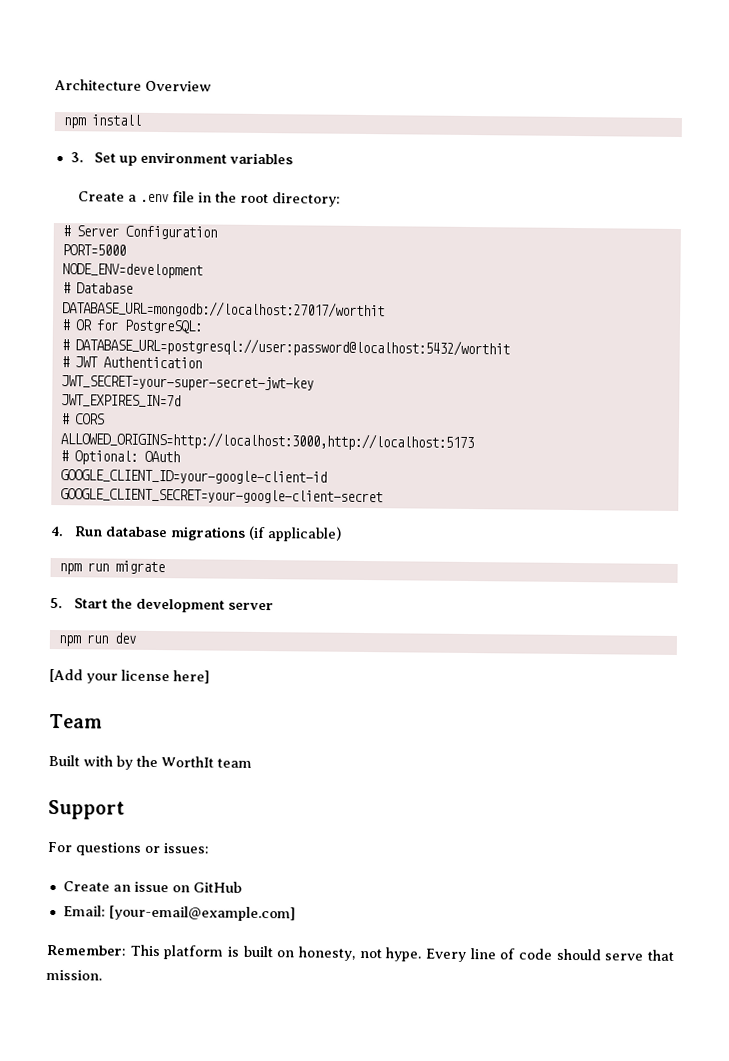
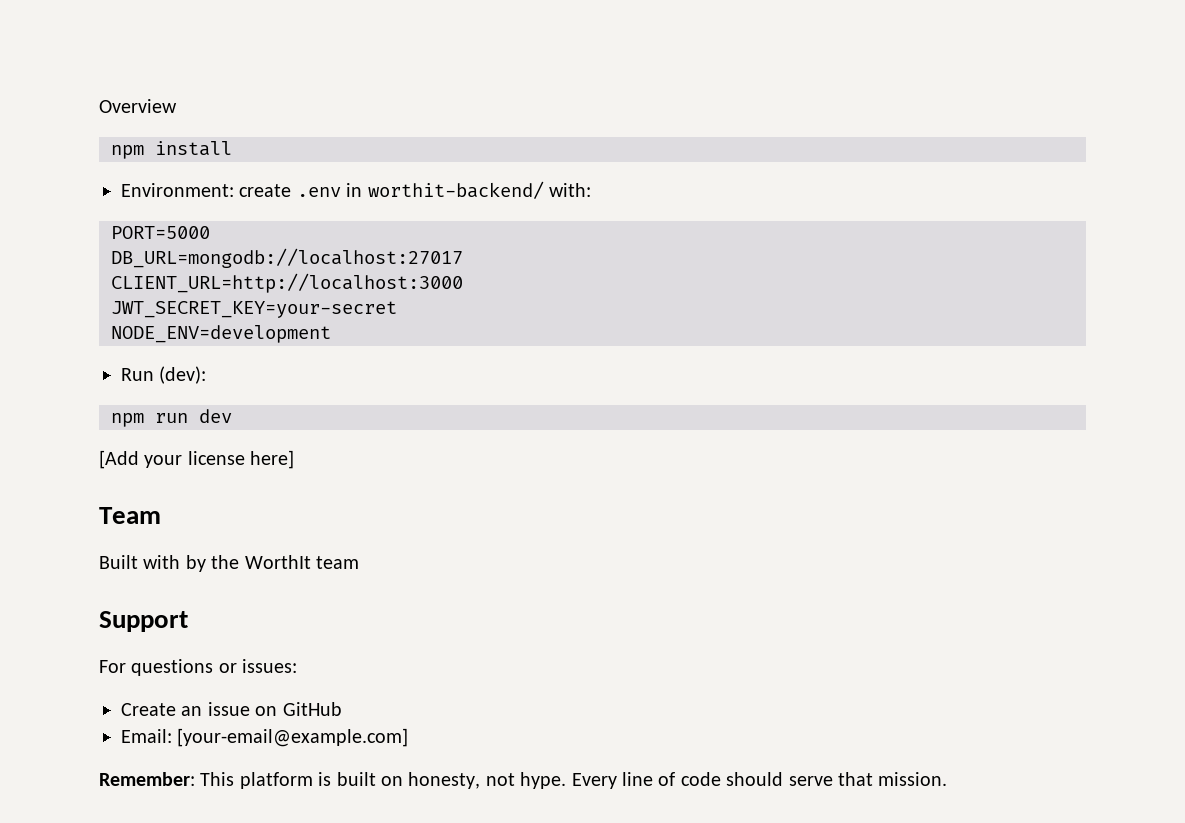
- Architecture Overview
+ Overview
- 3. Set up environment variables
- Create a .env file in the root directory:
- # Server Configuration
+ Environment: create .env in worthit-backend/ with:
  PORT=5000
+ DB_URL=mongodb://localhost:27017
+ CLIENT_URL=http://localhost:3000
+ JWT_SECRET_KEY=your-secret
  NODE_ENV=development
- # Database
- DATABASE_URL=mongodb://localhost:27017/worthit
- # OR for PostgreSQL:
- # DATABASE_URL=postgresql://user:password@localhost:5432/worthit
- # JWT Authentication
- JWT_SECRET=your-super-secret-jwt-key
- JWT_EXPIRES_IN=7d
- # CORS
- ALLOWED_ORIGINS=http://localhost:3000,http://localhost:5173
- # Optional: OAuth
- GOOGLE_CLIENT_ID=your-google-client-id
- GOOGLE_CLIENT_SECRET=your-google-client-secret
- 4. Run database migrations (if applicable)
- npm run migrate
- 5. Start the development server
+ Run (dev):

